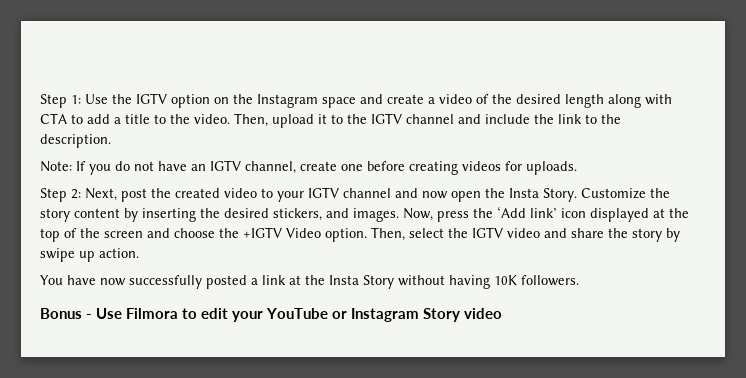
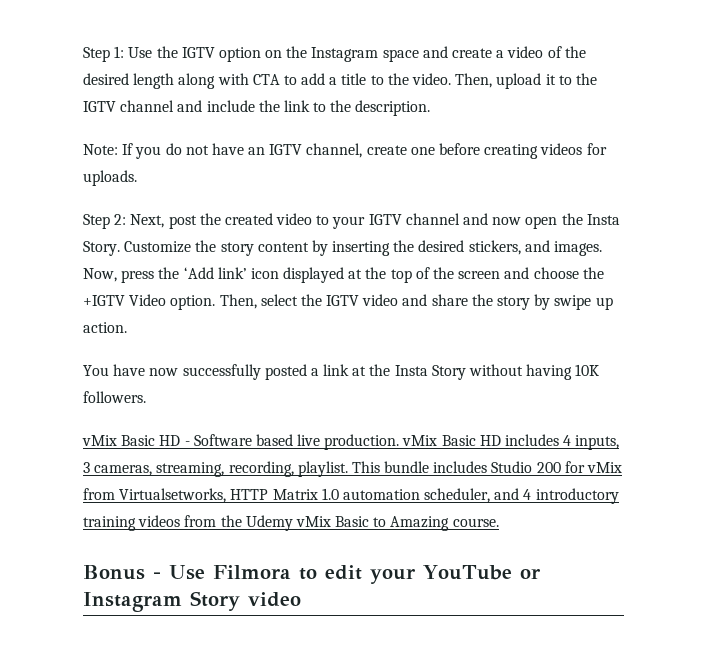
+ vMix Basic HD - Software based live production. vMix Basic HD includes 4 inputs, 3 cameras, streaming, recording, playlist. This bundle includes Studio 200 for vMix from Virtualsetworks, HTTP Matrix 1.0 automation scheduler, and 4 introductory training videos from the Udemy vMix Basic to Amazing course.

